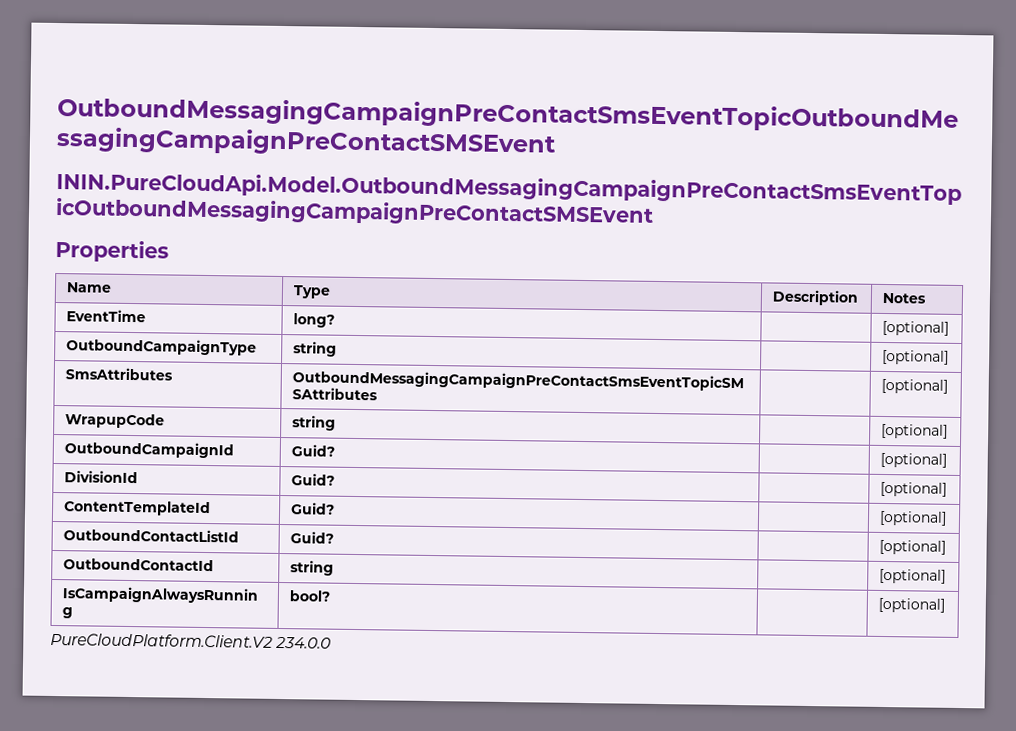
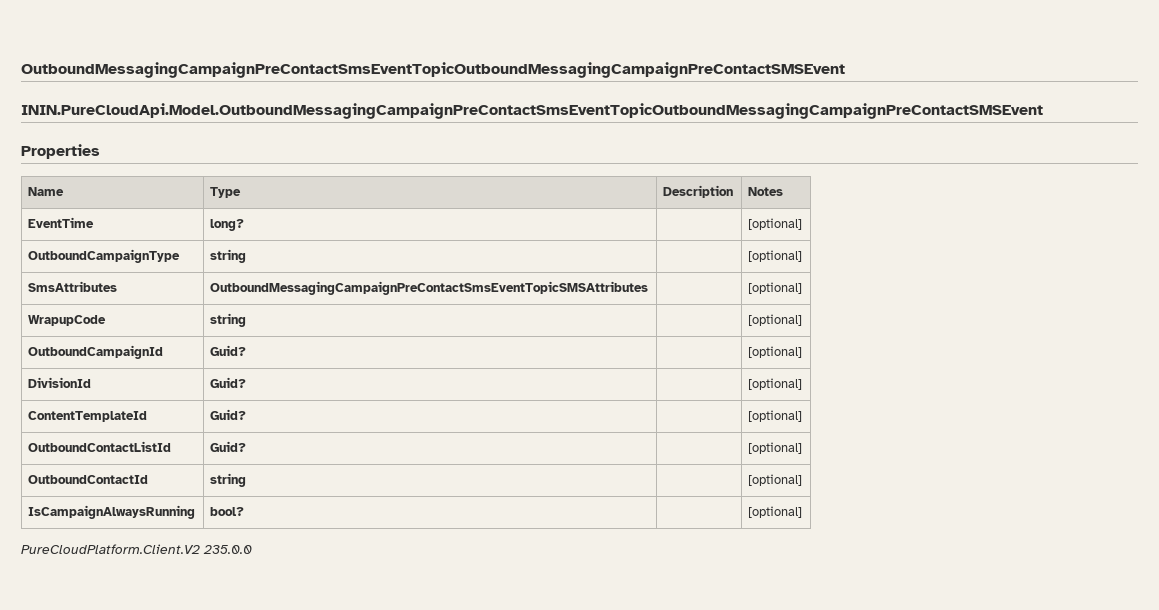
- PureCloudPlatform.Client.V2 234.0.0
+ PureCloudPlatform.Client.V2 235.0.0

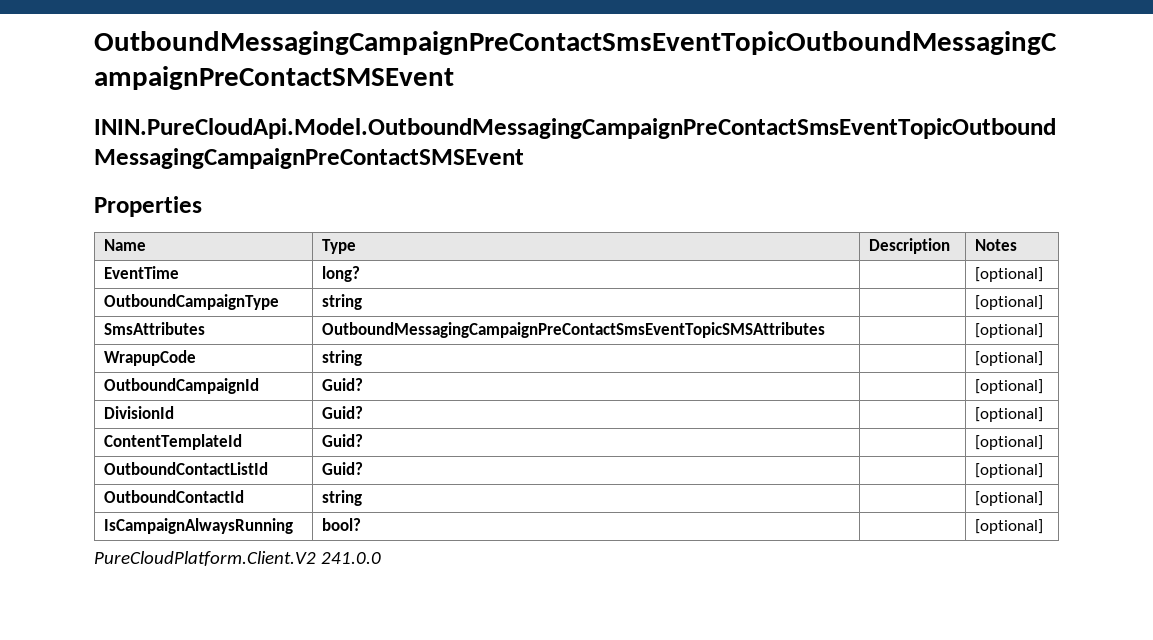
- PureCloudPlatform.Client.V2 235.0.0
+ PureCloudPlatform.Client.V2 241.0.0

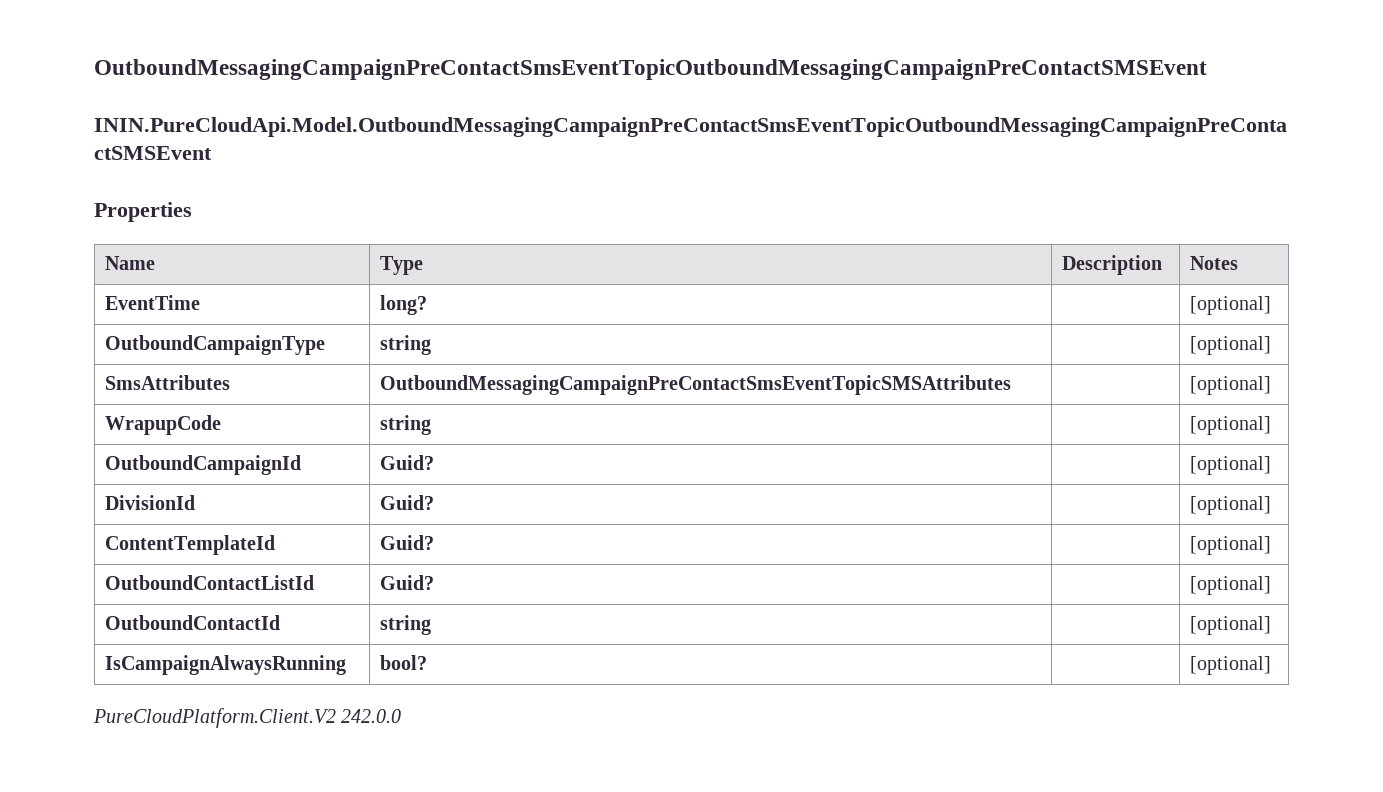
- PureCloudPlatform.Client.V2 241.0.0
+ PureCloudPlatform.Client.V2 242.0.0

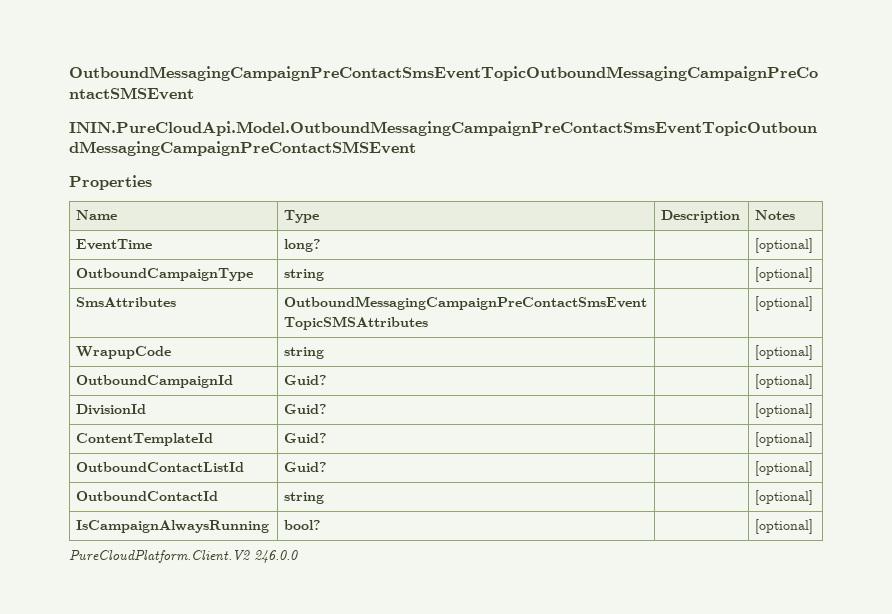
- PureCloudPlatform.Client.V2 242.0.0
+ PureCloudPlatform.Client.V2 246.0.0

